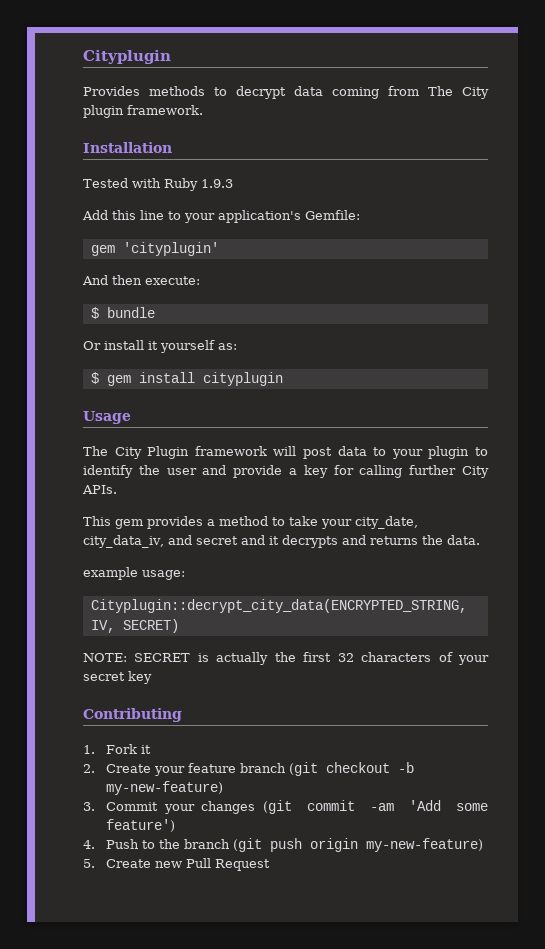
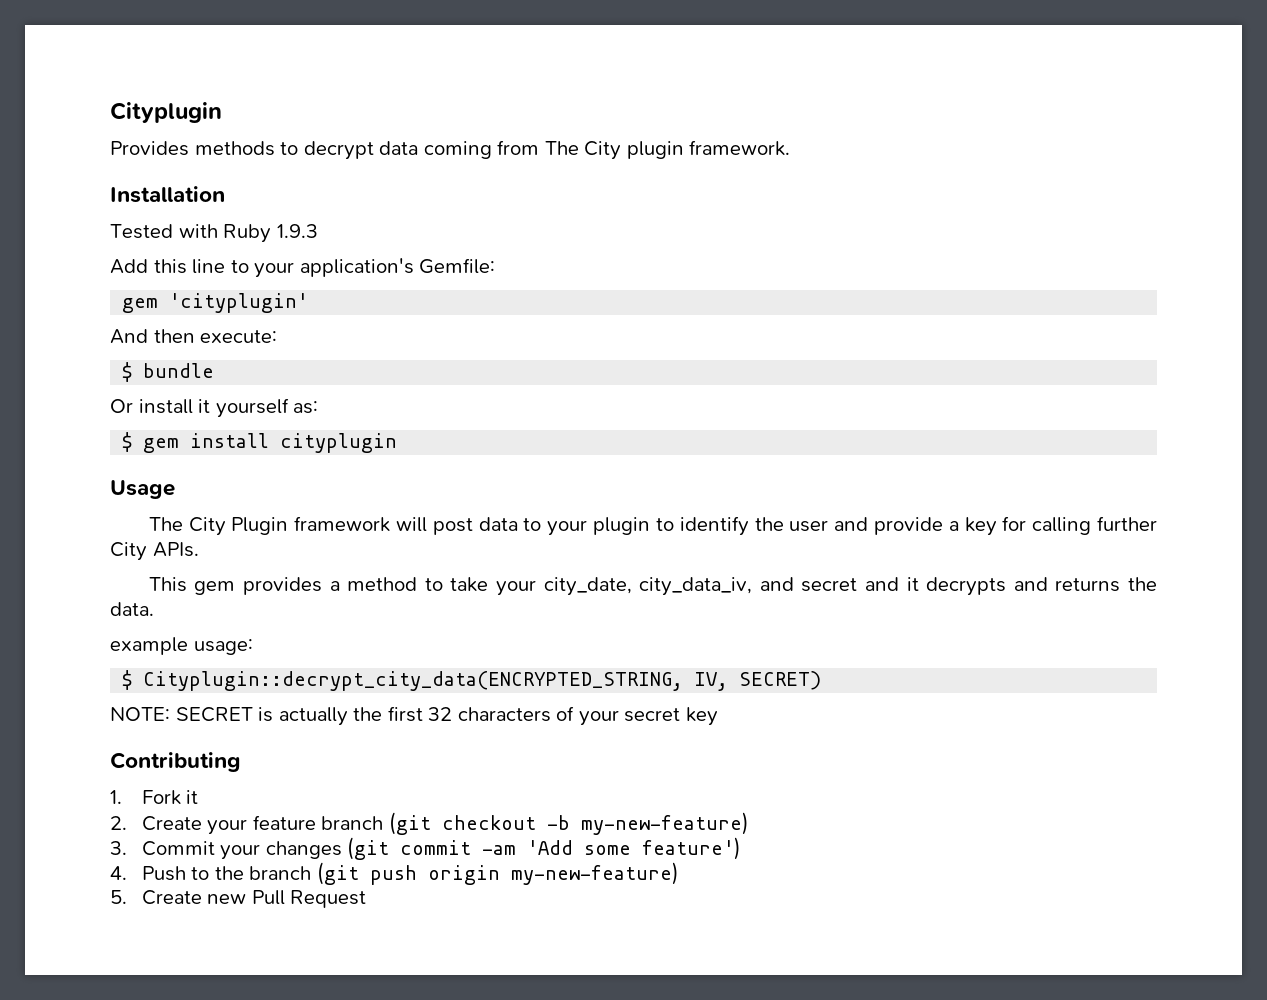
- Cityplugin::decrypt_city_data(ENCRYPTED_STRING, IV, SECRET)
+ $ Cityplugin::decrypt_city_data(ENCRYPTED_STRING, IV, SECRET)

